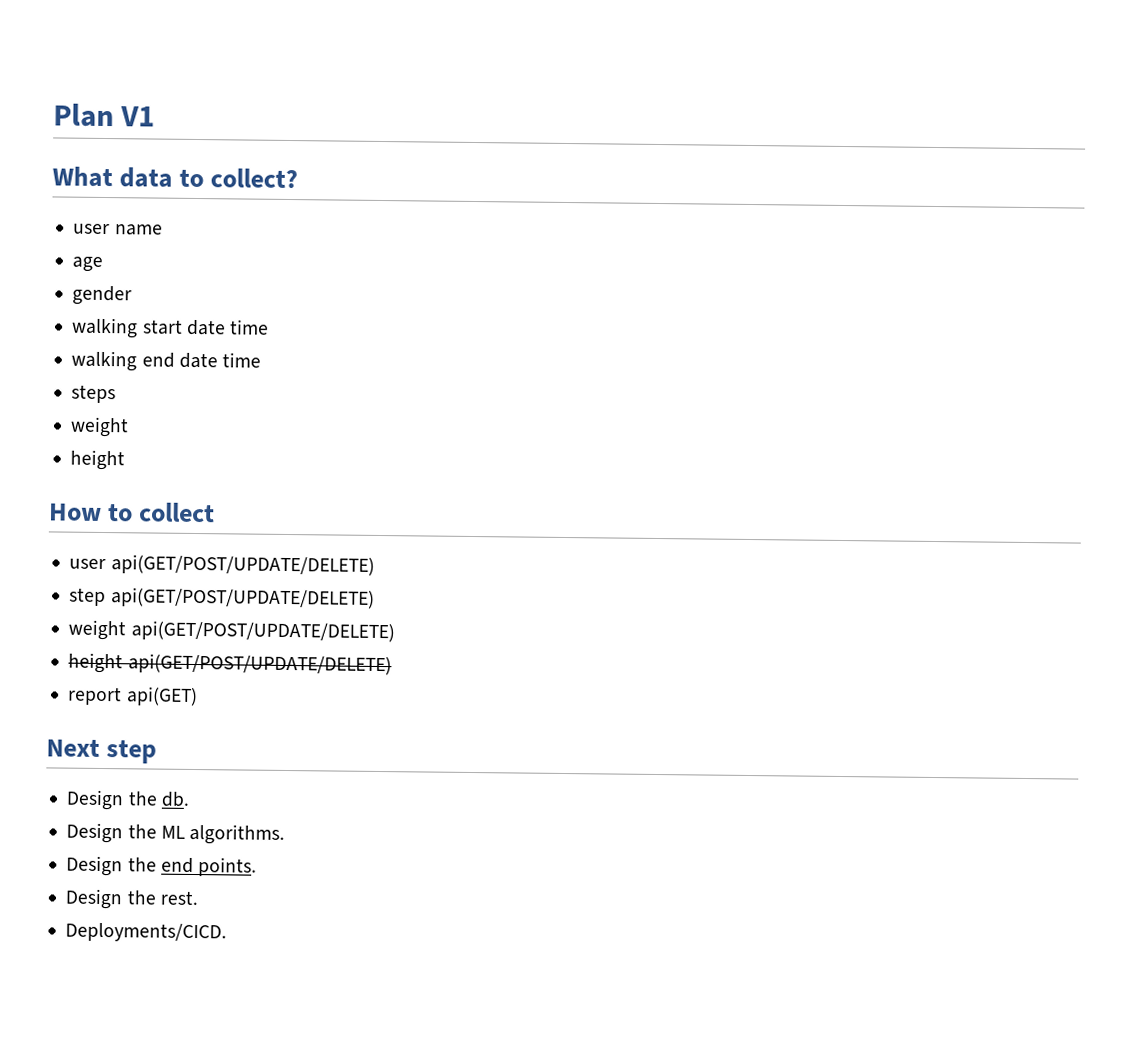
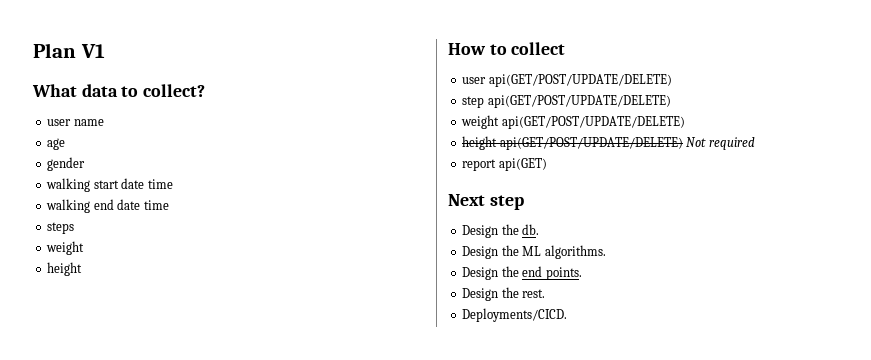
- height api(GET/POST/UPDATE/DELETE)
+ height api(GET/POST/UPDATE/DELETE) Not required

